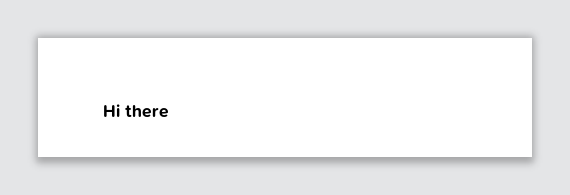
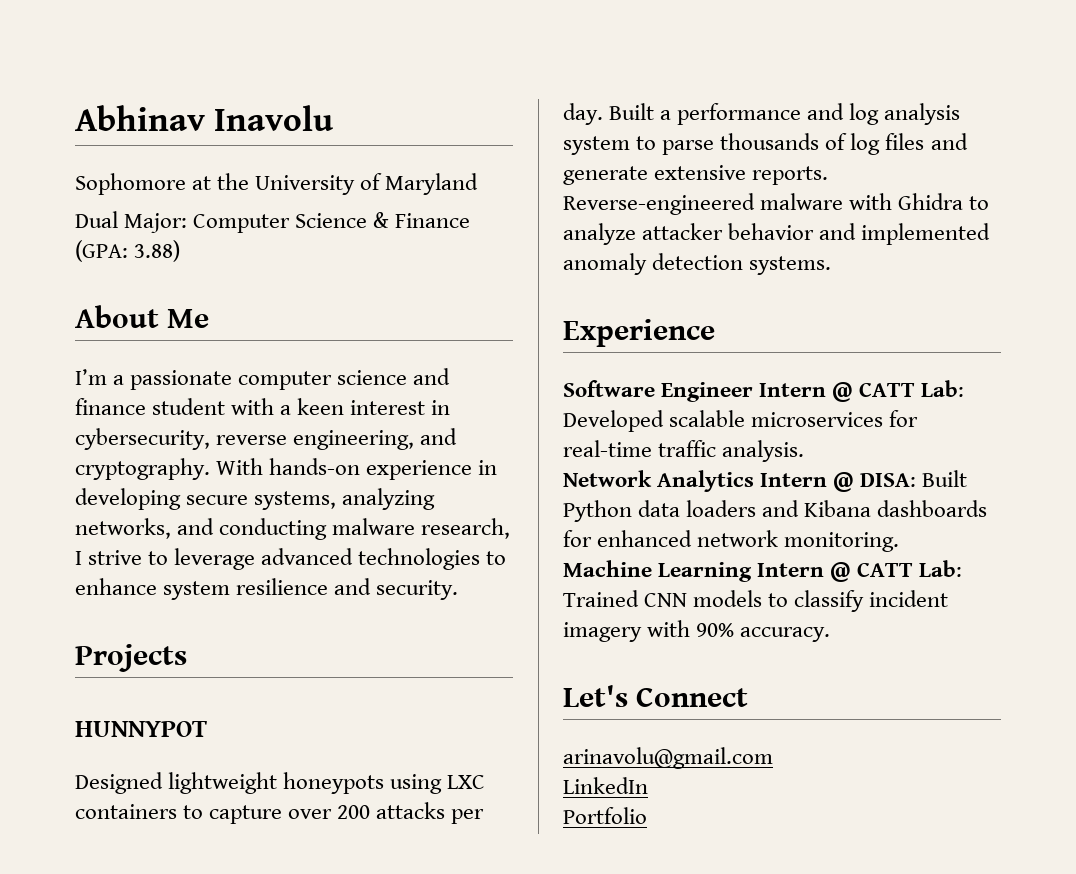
- Hi there
+ Abhinav Inavolu
+ Sophomore at the University of Maryland
+ Dual Major: Computer Science & Finance (GPA: 3.88)
+ About Me
+ I’m a passionate computer science and finance student with a keen interest in cybersecurity, reverse engineering, and cryptography. With hands-on experience in developing secure systems, analyzing networks, and conducting malware research, I strive to leverage advanced technologies to enhance system resilience and security.
+ Projects
+ HUNNYPOT
+ Designed lightweight honeypots using LXC containers to capture over 200 attacks per day. Built a performance and log analysis system to parse thousands of log files and generate extensive reports. Reverse-engineered malware with Ghidra to analyze attacker behavior and implemented anomaly detection systems.
+ Experience
+ Software Engineer Intern @ CATT Lab: Developed scalable microservices for real-time traffic analysis.
+ Network Analytics Intern @ DISA: Built Python data loaders and Kibana dashboards for enhanced network monitoring.
+ Machine Learning Intern @ CATT Lab: Trained CNN models to classify incident imagery with 90% accuracy.
+ Let's Connect
+ arinavolu@gmail.com
+ LinkedIn
+ Portfolio

